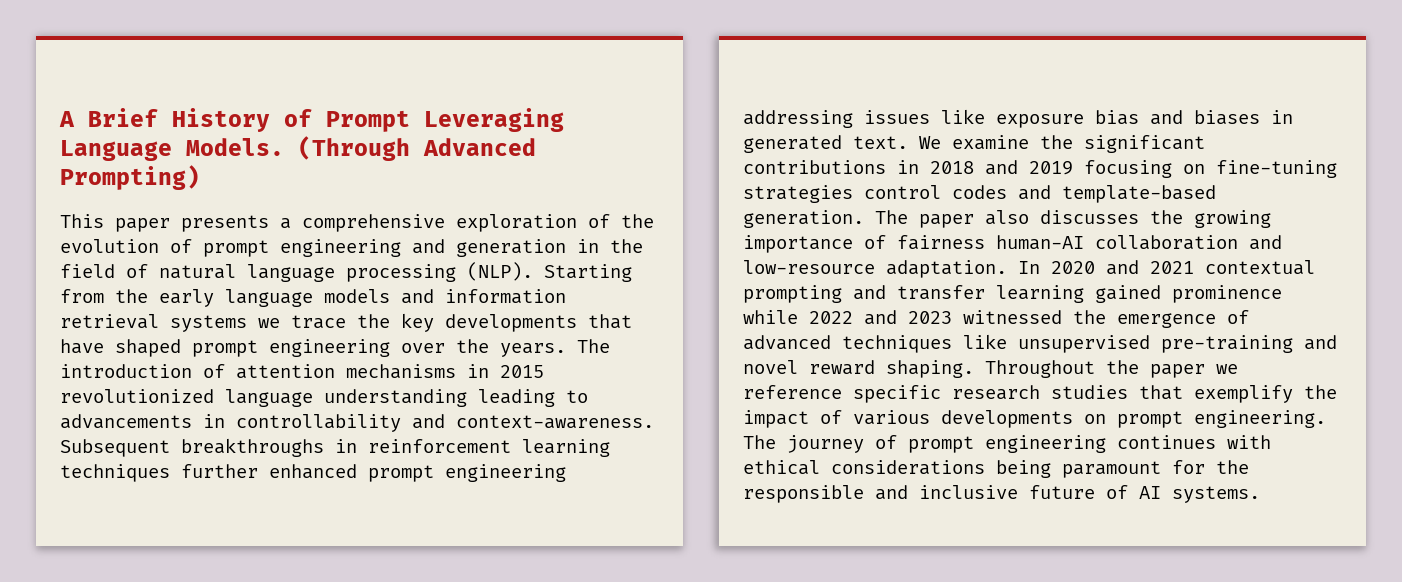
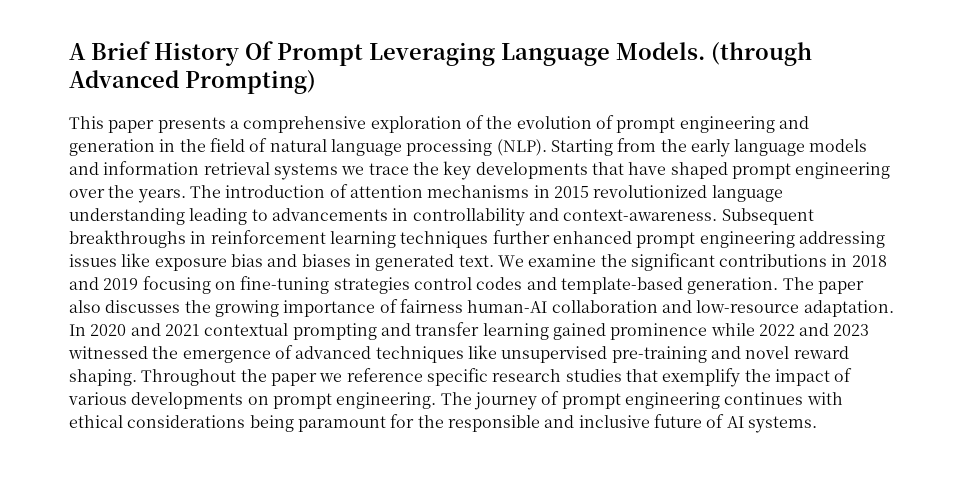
- A Brief History of Prompt Leveraging Language Models.
+ A Brief History Of Prompt Leveraging Language Models.
- (Through Advanced Prompting)
+ (through Advanced Prompting)

